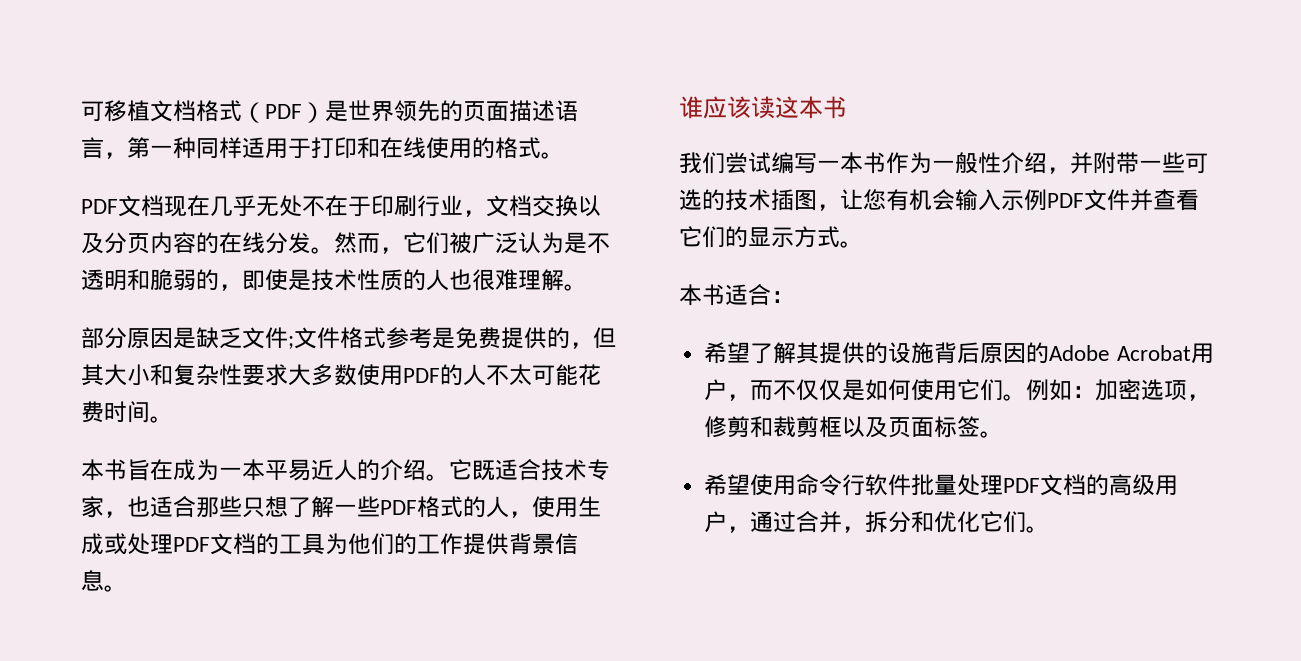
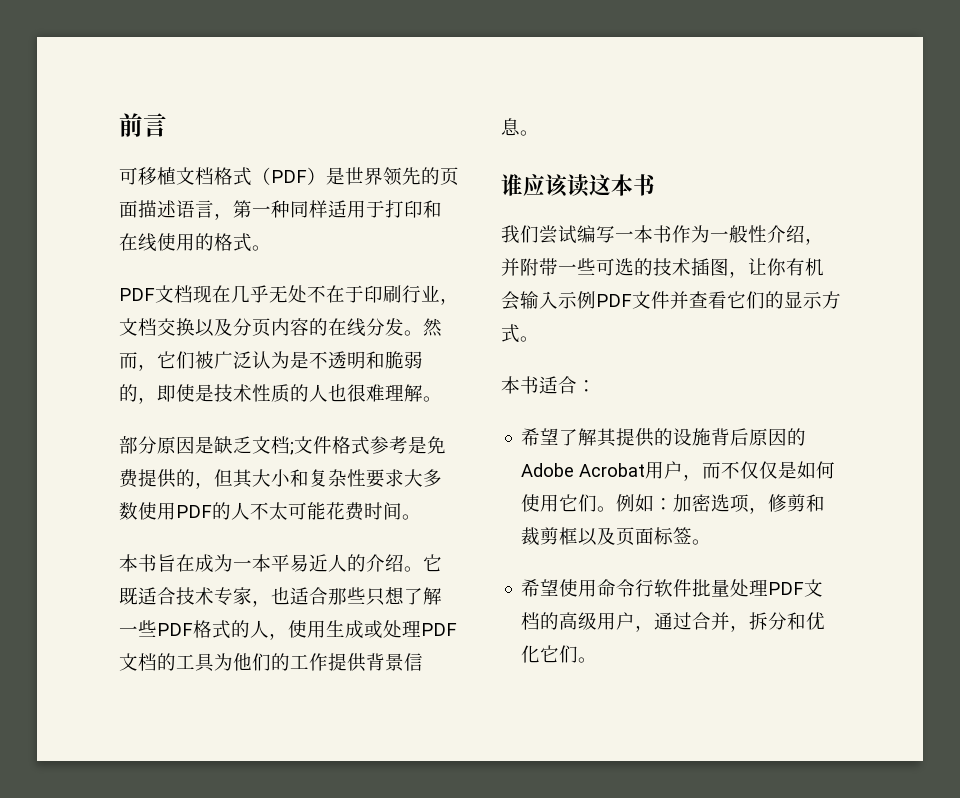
+ 前言
- 部分原因是缺乏文件;文件格式参考是免费提供的，但其大小和复杂性要求大多数使用PDF的人不太可能花费时间。
+ 部分原因是缺乏文档;文件格式参考是免费提供的，但其大小和复杂性要求大多数使用PDF的人不太可能花费时间。
- 我们尝试编写一本书作为一般性介绍，并附带一些可选的技术插图，让您有机会输入示例PDF文件并查看它们的显示方式。
+ 我们尝试编写一本书作为一般性介绍，并附带一些可选的技术插图，让你有机会输入示例PDF文件并查看它们的显示方式。

